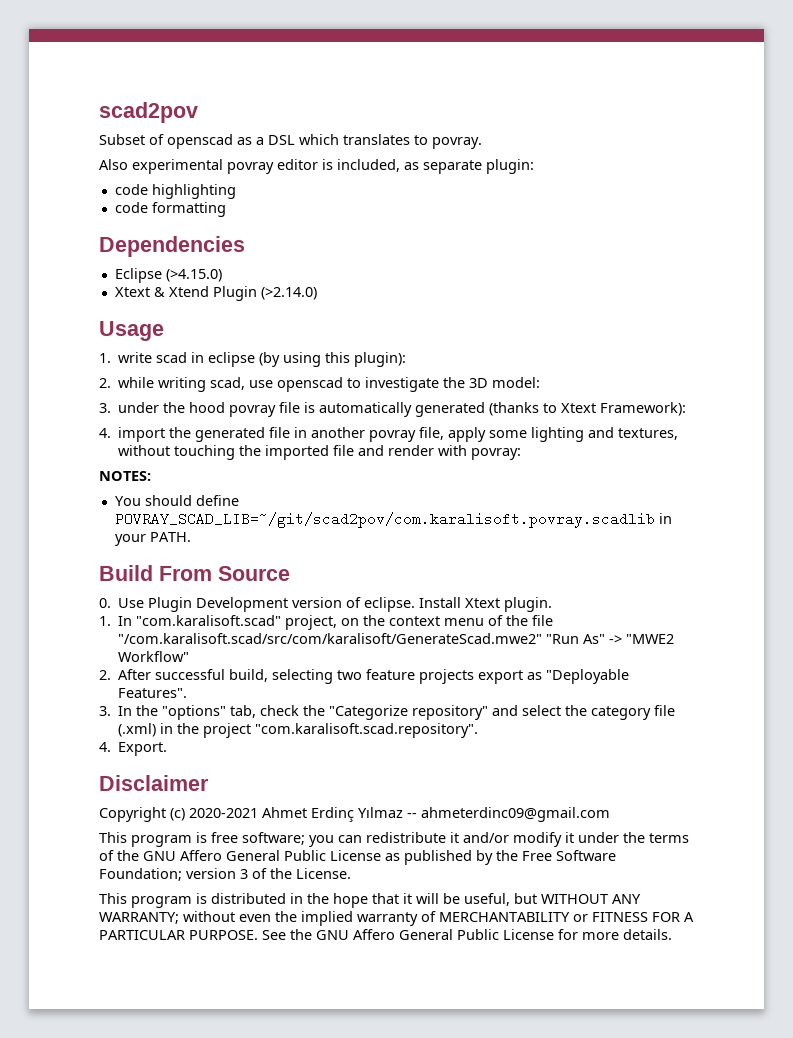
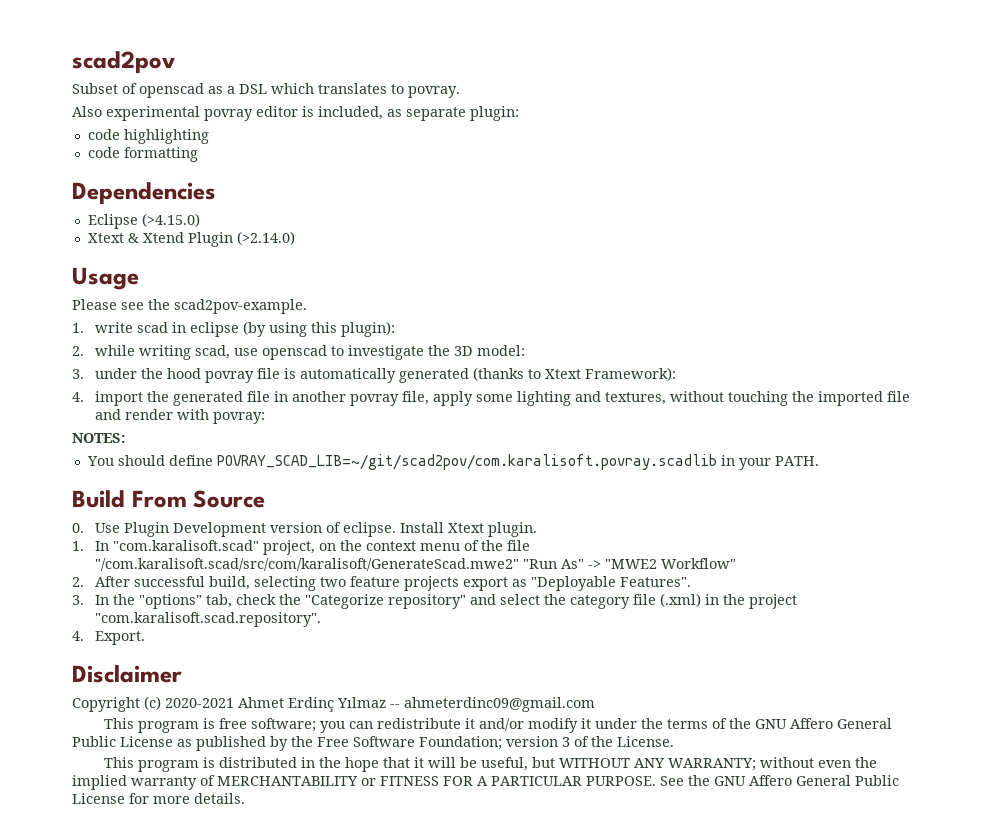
+ Please see the scad2pov-example.

